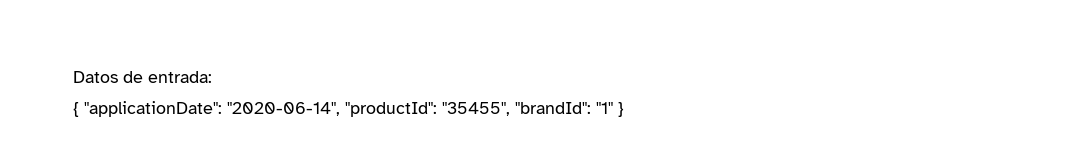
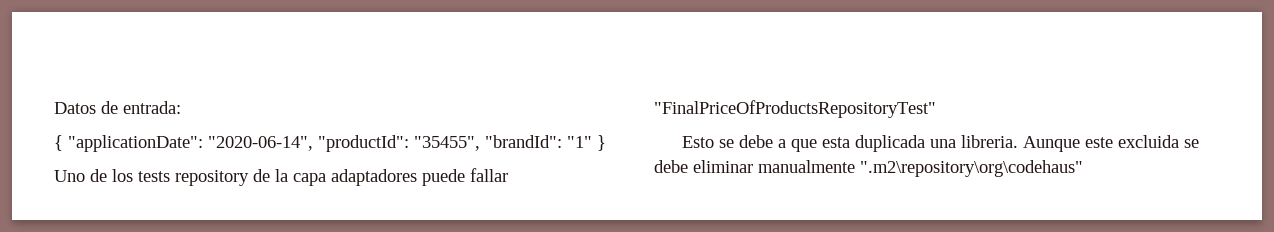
+ Uno de los tests repository de la capa adaptadores puede fallar "FinalPriceOfProductsRepositoryTest"
+ Esto se debe a que esta duplicada una libreria. Aunque este excluida se debe eliminar manualmente ".m2\repository\org\codehaus"

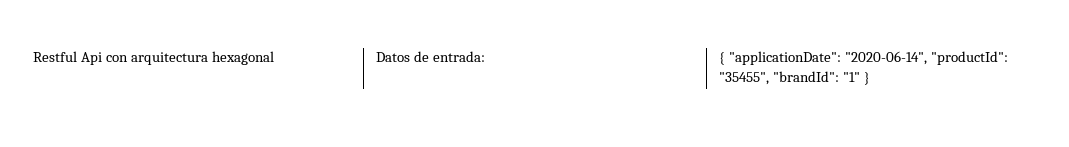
+ Restful Api con arquitectura hexagonal
- Uno de los tests repository de la capa adaptadores puede fallar "FinalPriceOfProductsRepositoryTest"
- Esto se debe a que esta duplicada una libreria. Aunque este excluida se debe eliminar manualmente ".m2\repository\org\codehaus"

